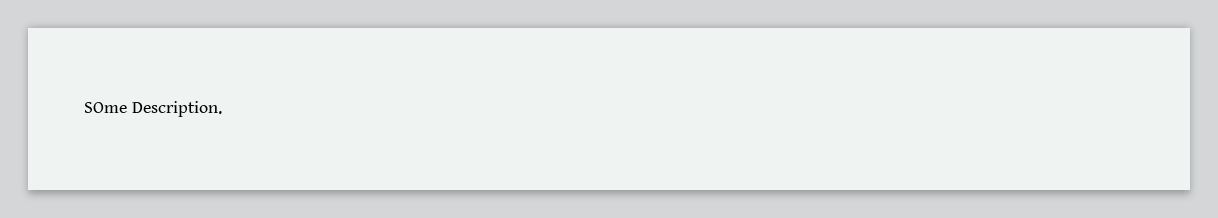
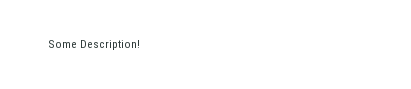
- SOme Description.
+ Some Description!

